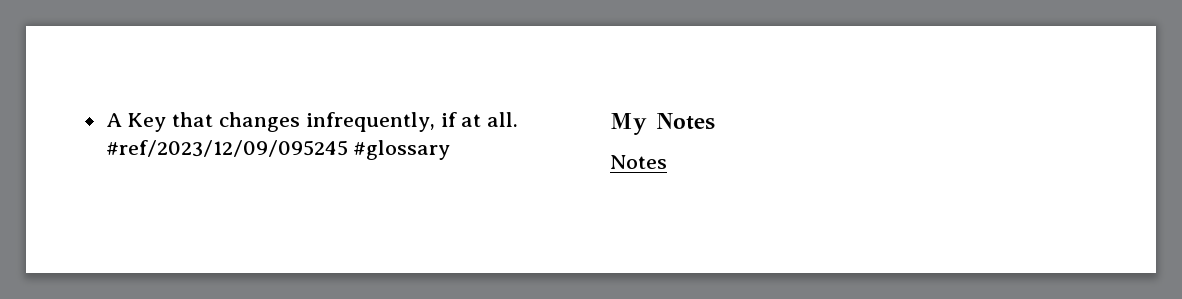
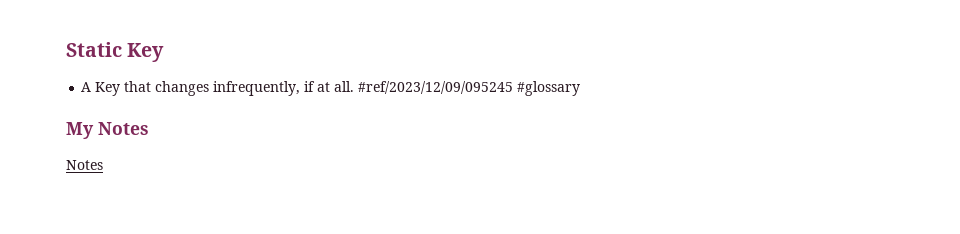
+ Static Key

